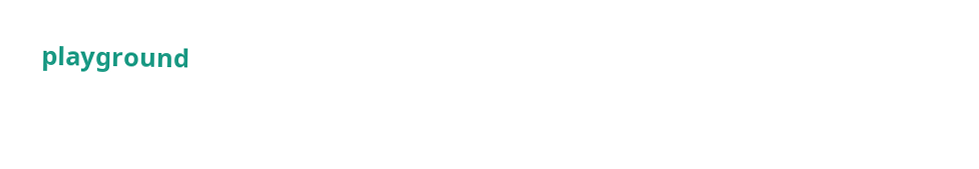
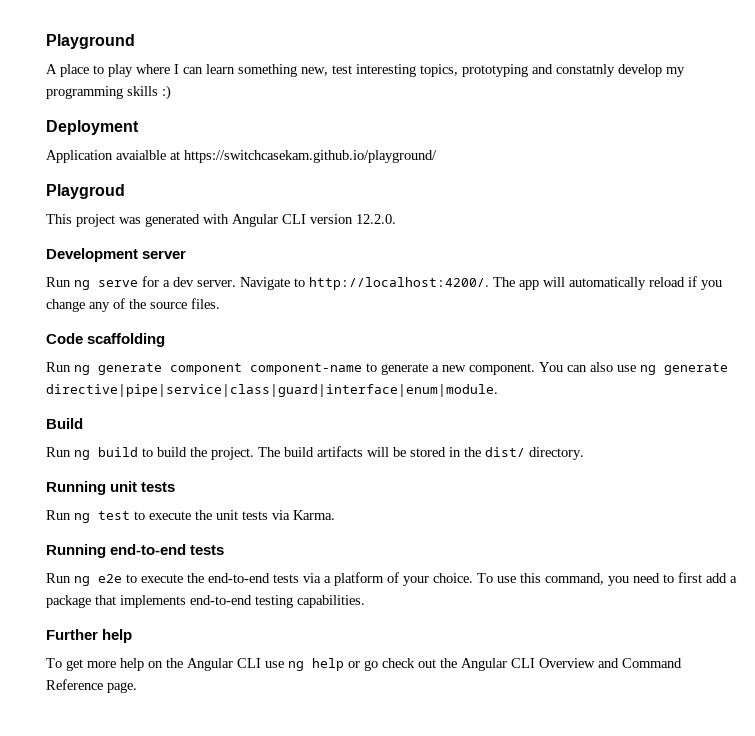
- playground
+ Playground
+ A place to play where I can learn something new, test interesting topics, prototyping and constatnly develop my programming skills :)
+ Deployment
+ Application avaialble at https://switchcasekam.github.io/playground/
+ Playgroud
+ This project was generated with Angular CLI version 12.2.0.
+ Development server
+ Run ng serve for a dev server. Navigate to http://localhost:4200/. The app will automatically reload if you change any of the source files.
+ Code scaffolding
+ Run ng generate component component-name to generate a new component. You can also use ng generate directive|pipe|service|class|guard|interface|enum|module.
+ Build
+ Run ng build to build the project. The build artifacts will be stored in the dist/ directory.
+ Running unit tests
+ Run ng test to execute the unit tests via Karma.
+ Running end-to-end tests
+ Run ng e2e to execute the end-to-end tests via a platform of your choice. To use this command, you need to first add a package that implements end-to-end testing capabilities.
+ Further help
+ To get more help on the Angular CLI use ng help or go check out the Angular CLI Overview and Command Reference page.

